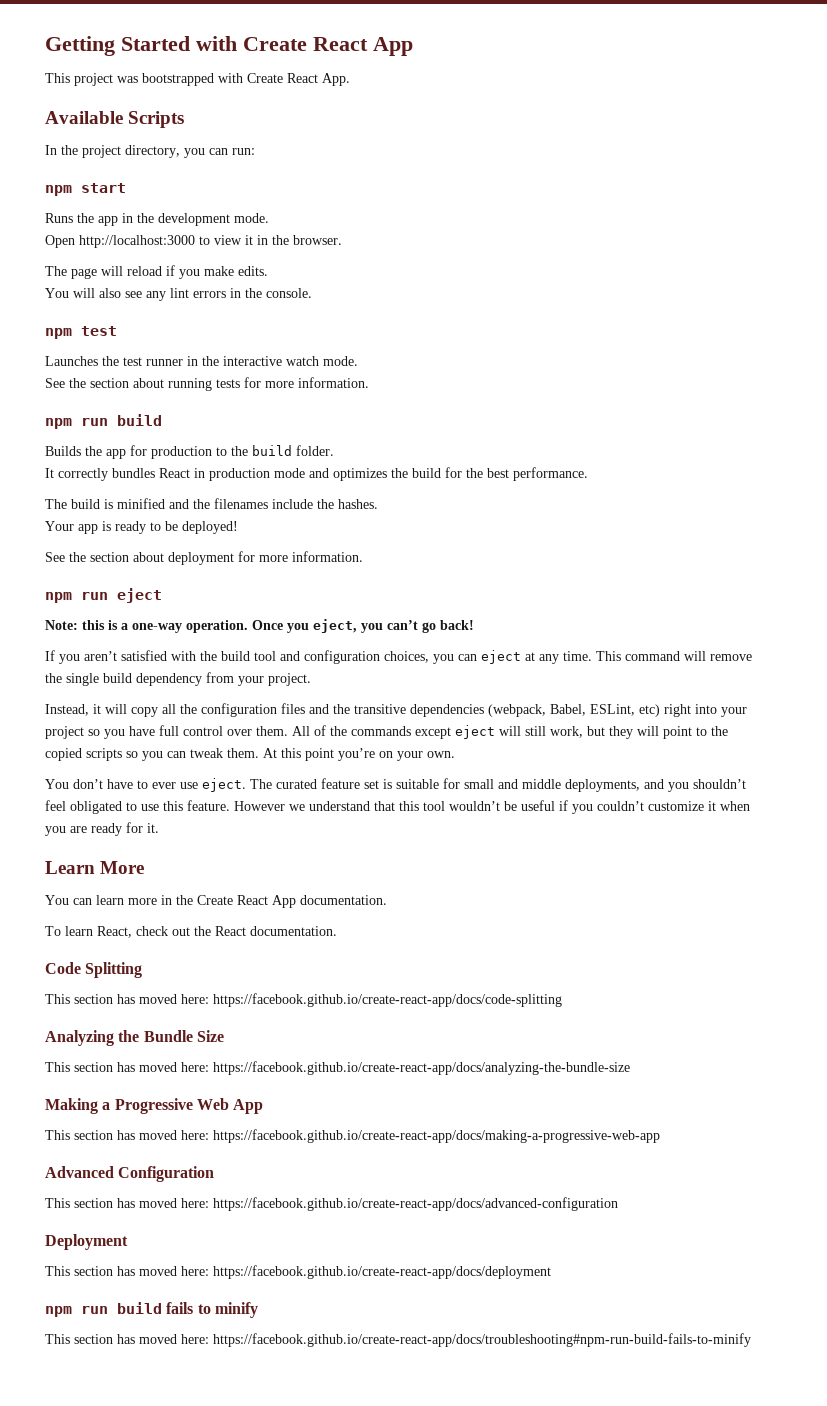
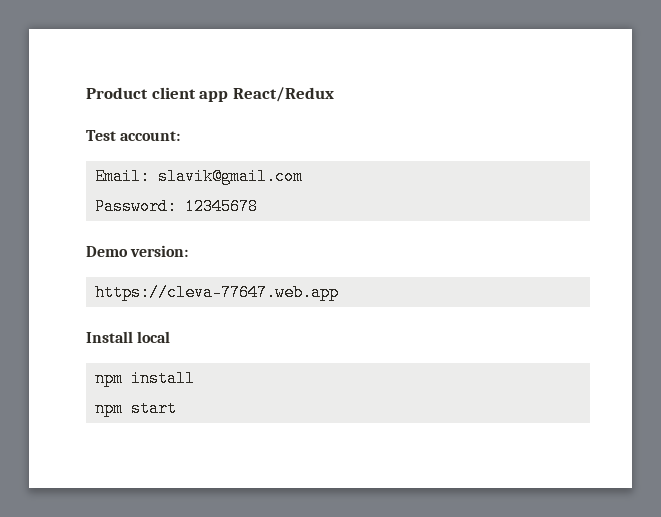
- Getting Started with Create React App
- This project was bootstrapped with Create React App.
- Available Scripts
- In the project directory, you can run:
+ Product client app React/Redux
+ Test account:
+ Email: slavik@gmail.com
+ Password: 12345678
+ Demo version:
+ https://cleva-77647.web.app
+ Install local
+ npm install
  npm start
- Runs the app in the development mode.
- Open http://localhost:3000 to view it in the browser.
- The page will reload if you make edits.
- You will also see any lint errors in the console.
- npm test
- Launches the test runner in the interactive watch mode.
- See the section about running tests for more information.
- npm run build
- Builds the app for production to the build folder.
- It correctly bundles React in production mode and optimizes the build for the best performance.
- The build is minified and the filenames include the hashes.
- Your app is ready to be deployed!
- See the section about deployment for more information.
- npm run eject
- Note: this is a one-way operation. Once you eject, you can’t go back!
- If you aren’t satisfied with the build tool and configuration choices, you can eject at any time. This command will remove the single build dependency from your project.
- Instead, it will copy all the configuration files and the transitive dependencies (webpack, Babel, ESLint, etc) right into your project so you have full control over them. All of the commands except eject will still work, but they will point to the copied scripts so you can tweak them. At this point you’re on your own.
- You don’t have to ever use eject. The curated feature set is suitable for small and middle deployments, and you shouldn’t feel obligated to use this feature. However we understand that this tool wouldn’t be useful if you couldn’t customize it when you are ready for it.
- Learn More
- You can learn more in the Create React App documentation.
- To learn React, check out the React documentation.
- Code Splitting
- This section has moved here: https://facebook.github.io/create-react-app/docs/code-splitting
- Analyzing the Bundle Size
- This section has moved here: https://facebook.github.io/create-react-app/docs/analyzing-the-bundle-size
- Making a Progressive Web App
- This section has moved here: https://facebook.github.io/create-react-app/docs/making-a-progressive-web-app
- Advanced Configuration
- This section has moved here: https://facebook.github.io/create-react-app/docs/advanced-configuration
- Deployment
- This section has moved here: https://facebook.github.io/create-react-app/docs/deployment
- npm run build fails to minify
- This section has moved here: https://facebook.github.io/create-react-app/docs/troubleshooting#npm-run-build-fails-to-minify

